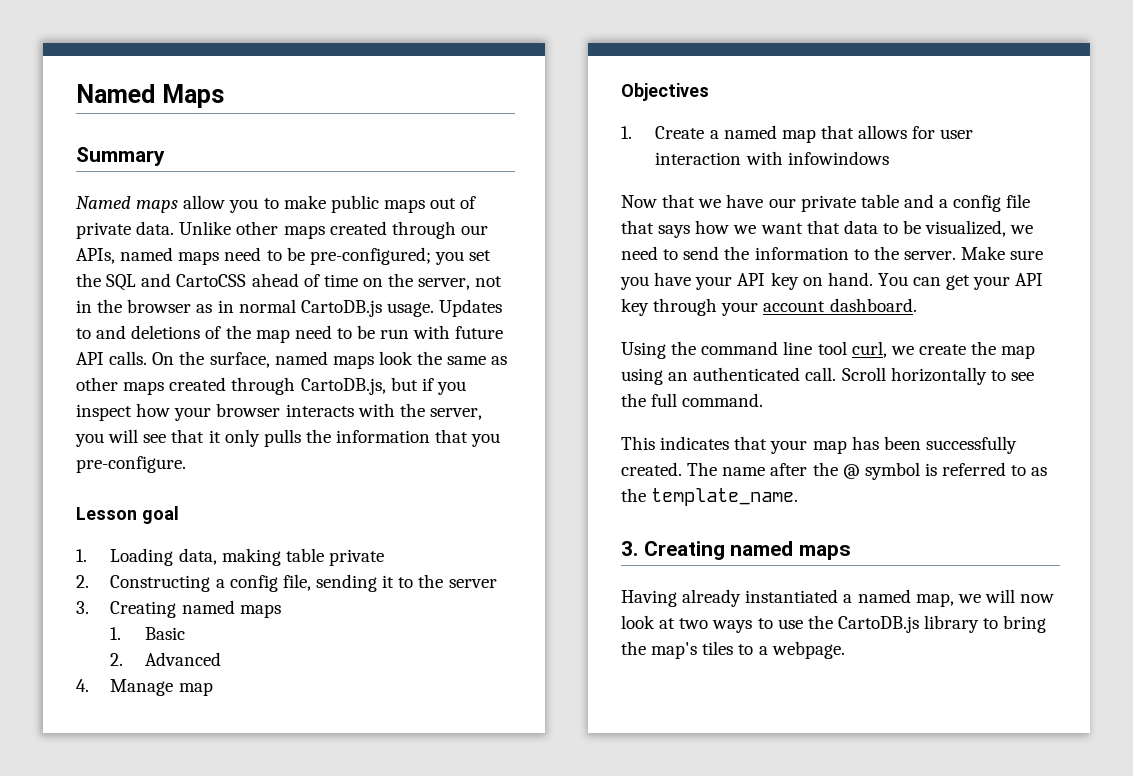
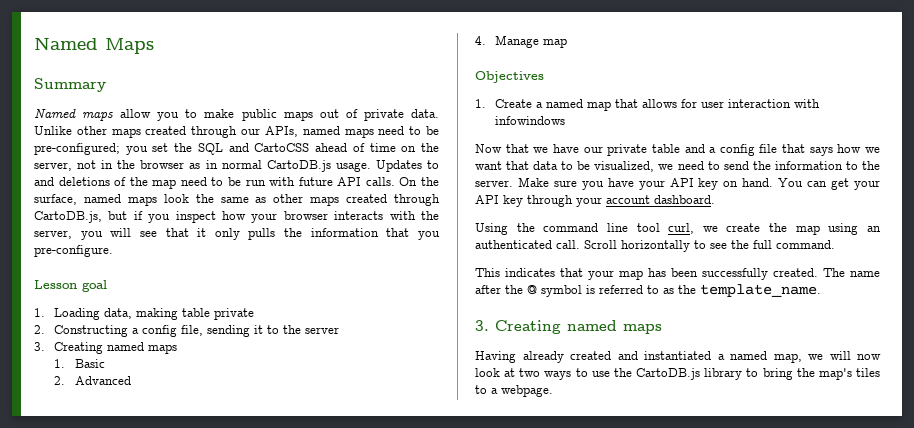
- Having already instantiated a named map, we will now look at two ways to use the CartoDB.js library to bring the map's tiles to a webpage.
+ Having already created and instantiated a named map, we will now look at two ways to use the CartoDB.js library to bring the map's tiles to a webpage.

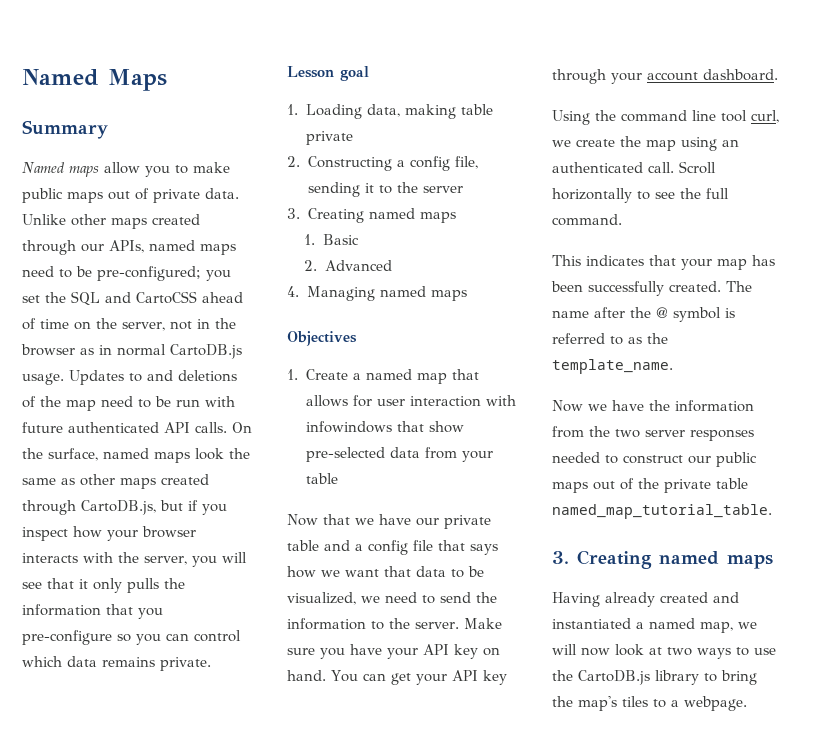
- Updates to and deletions of the map need to be run with future API calls.
+ Updates to and deletions of the map need to be run with future authenticated API calls.
- On the surface, named maps look the same as other maps created through CartoDB.js, but if you inspect how your browser interacts with the server, you will see that it only pulls the information that you pre-configure.
+ On the surface, named maps look the same as other maps created through CartoDB.js, but if you inspect how your browser interacts with the server, you will see that it only pulls the information that you pre-configure so you can control which data remains private.
- 4. Manage map
+ 4. Managing named maps
- 1. Create a named map that allows for user interaction with infowindows
+ 1. Create a named map that allows for user interaction with infowindows that show pre-selected data from your table
+ Now we have the information from the two server responses needed to construct our public maps out of the private table named_map_tutorial_table.

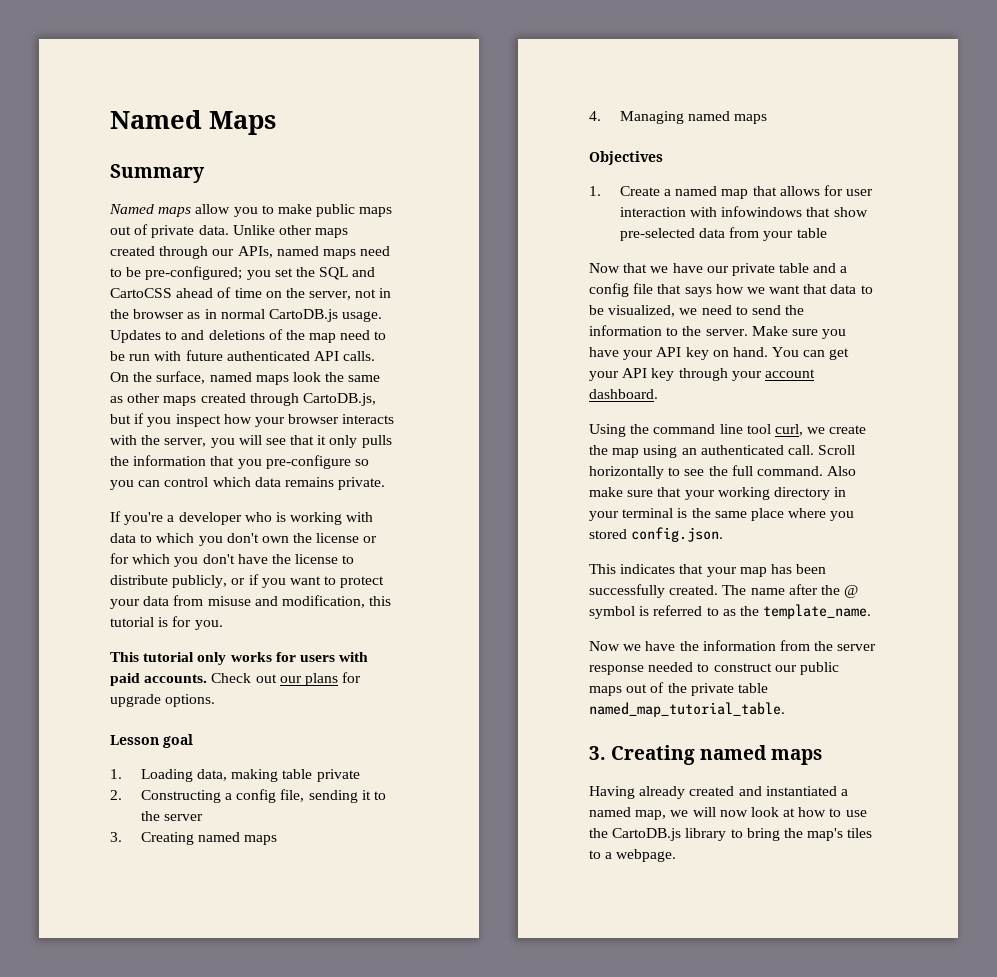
+ If you're a developer who is working with data to which you don't own the license or for which you don't have the license to distribute publicly, or if you want to protect your data from misuse and modification, this tutorial is for you.
+ This tutorial only works for users with paid accounts. Check out our plans for upgrade options.
- 1. Basic
- 2. Advanced
+ Also make sure that your working directory in your terminal is the same place where you stored config.json.
- Now we have the information from the two server responses needed to construct our public maps out of the private table named_map_tutorial_table.
+ Now we have the information from the server response needed to construct our public maps out of the private table named_map_tutorial_table.
- Having already created and instantiated a named map, we will now look at two ways to use the CartoDB.js library to bring the map's tiles to a webpage.
+ Having already created and instantiated a named map, we will now look at how to use the CartoDB.js library to bring the map's tiles to a webpage.

